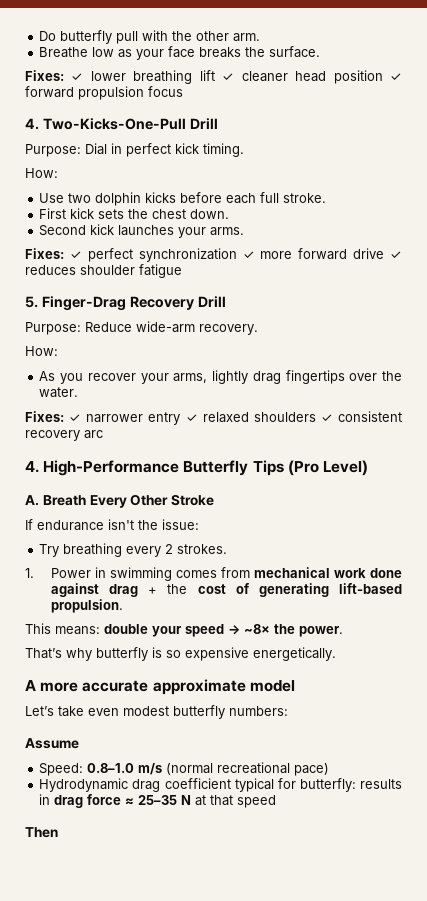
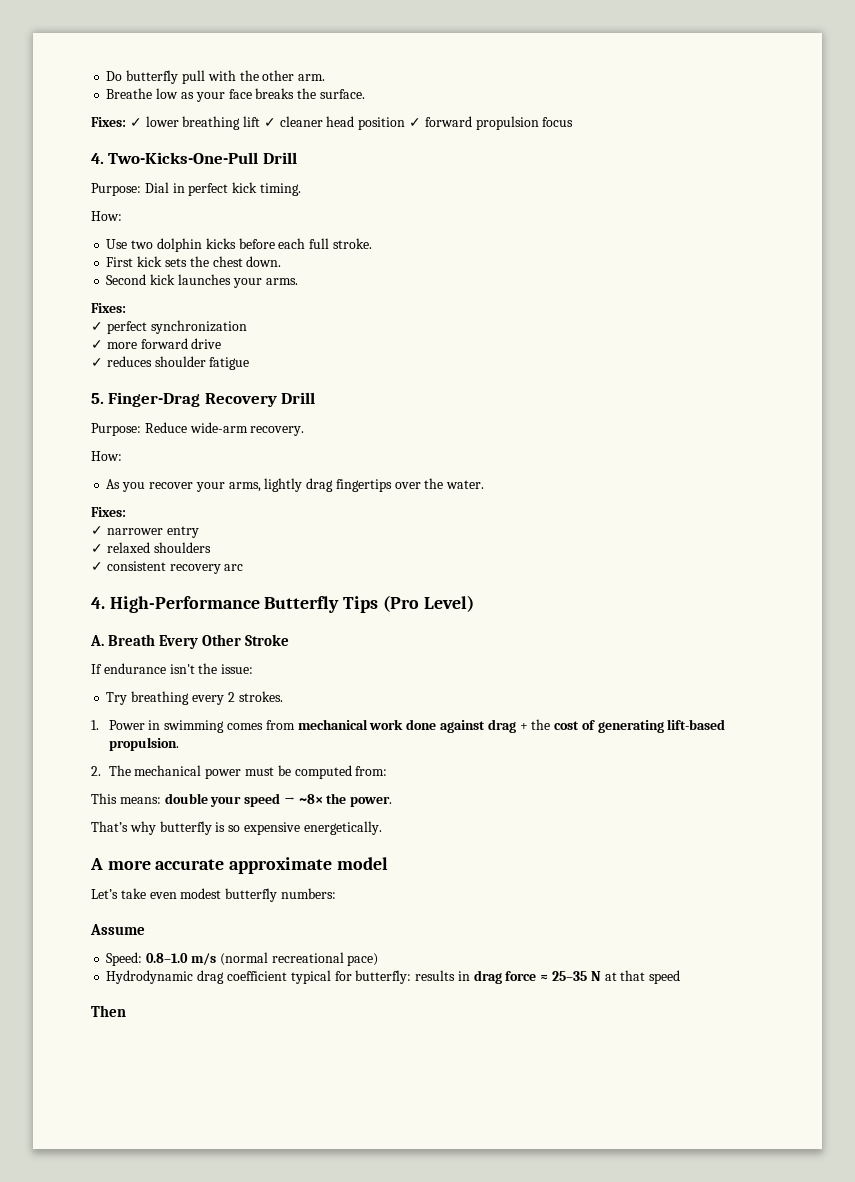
  Second kick launches your arms.
- Fixes: ✓ perfect synchronization ✓ more forward drive ✓ reduces shoulder fatigue
+ Fixes:
+ ✓ perfect synchronization
+ ✓ more forward drive
+ ✓ reduces shoulder fatigue
  As you recover your arms, lightly drag fingertips over the water.
- Fixes: ✓ narrower entry ✓ relaxed shoulders ✓ consistent recovery arc
+ Fixes:
+ ✓ narrower entry
+ ✓ relaxed shoulders
+ ✓ consistent recovery arc
+ 2. The mechanical power must be computed from:

